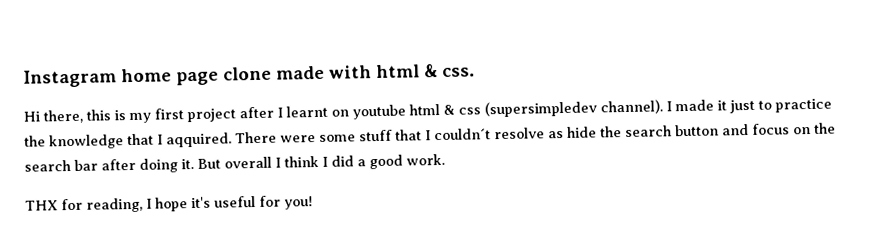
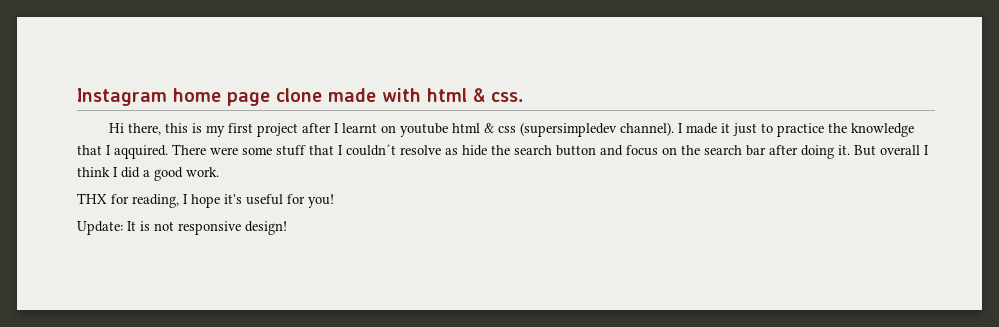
+ Update: It is not responsive design!

